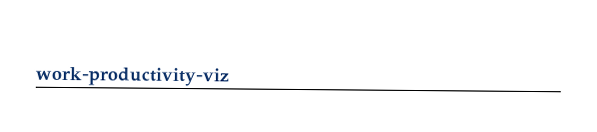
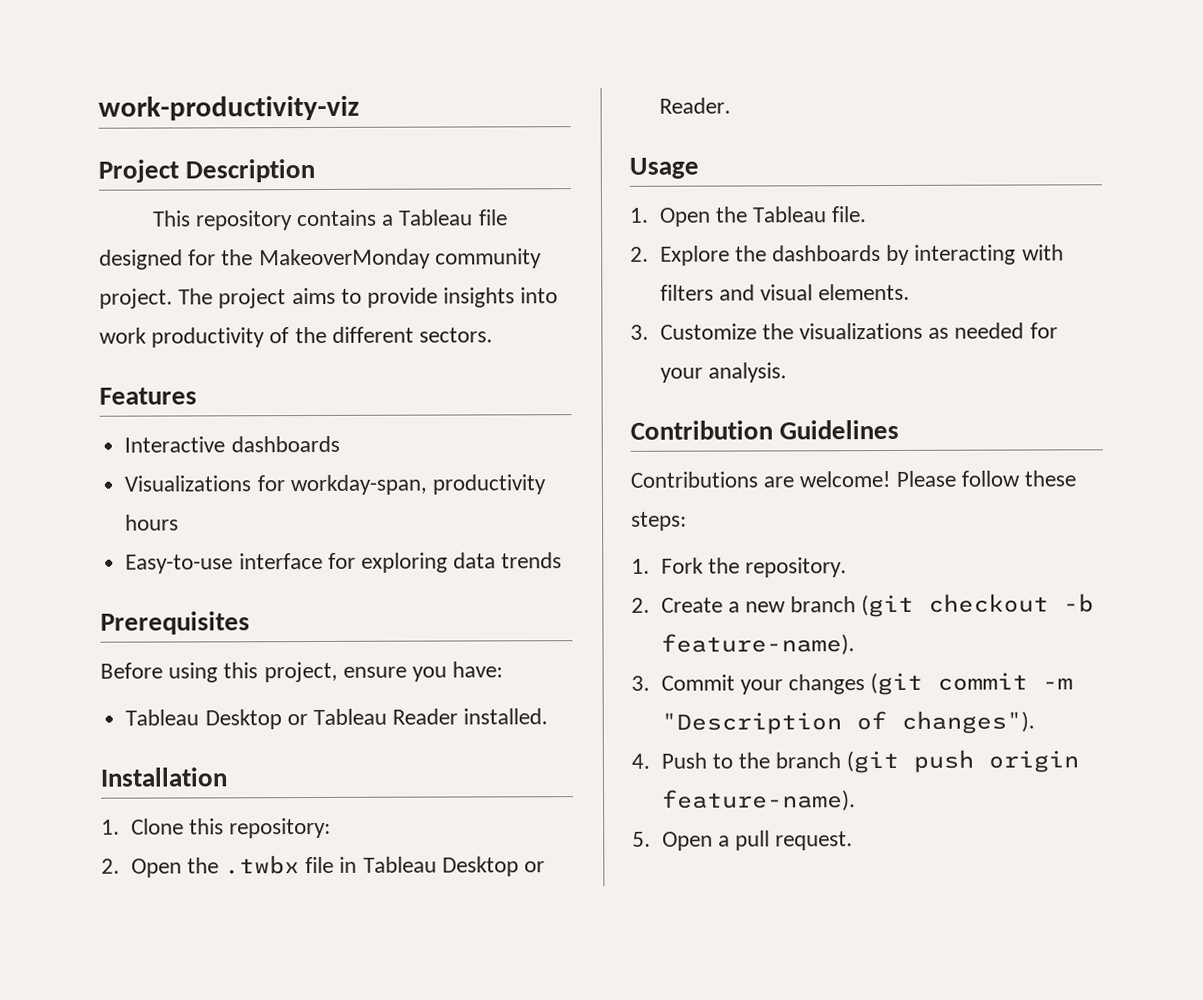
+ Project Description
+ This repository contains a Tableau file designed for the MakeoverMonday community project. The project aims to provide insights into work productivity of the different sectors.
+ Features
+ Interactive dashboards
+ Visualizations for workday-span, productivity hours
+ Easy-to-use interface for exploring data trends
+ Prerequisites
+ Before using this project, ensure you have:
+ Tableau Desktop or Tableau Reader installed.
+ Installation
+ 1. Clone this repository:
+ 2. Open the .twbx file in Tableau Desktop or Reader.
+ Usage
+ 1. Open the Tableau file.
+ 2. Explore the dashboards by interacting with filters and visual elements.
+ 3. Customize the visualizations as needed for your analysis.
+ Contribution Guidelines
+ Contributions are welcome! Please follow these steps:
+ 1. Fork the repository.
+ 2. Create a new branch (git checkout -b feature-name).
+ 3. Commit your changes (git commit -m "Description of changes").
+ 4. Push to the branch (git push origin feature-name).
+ 5. Open a pull request.

